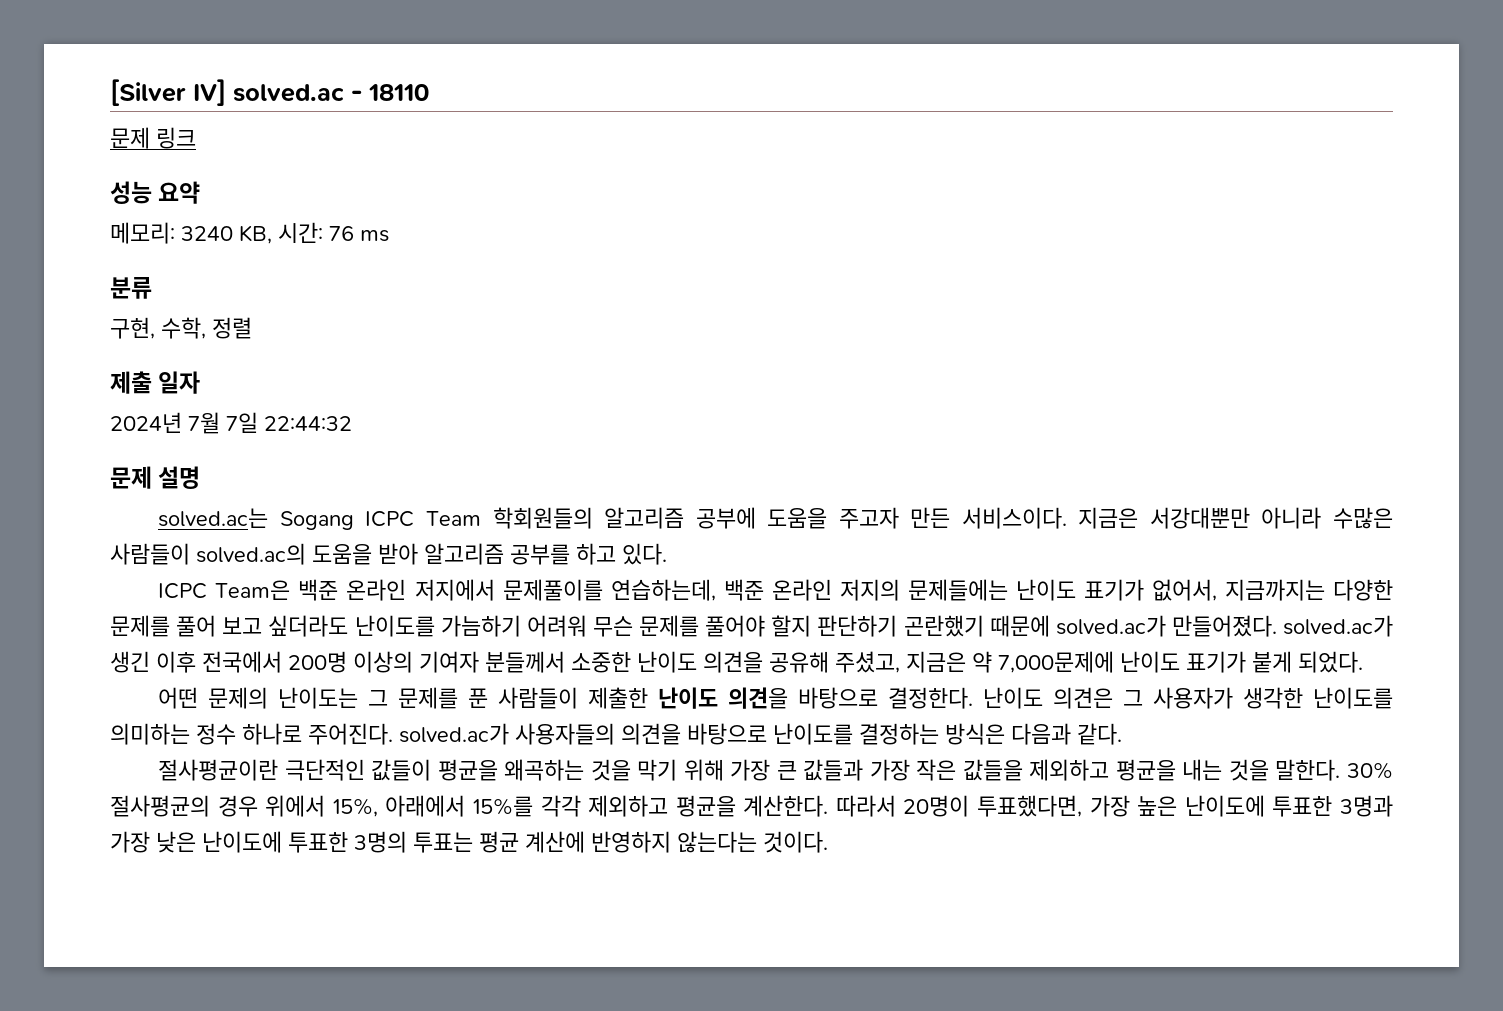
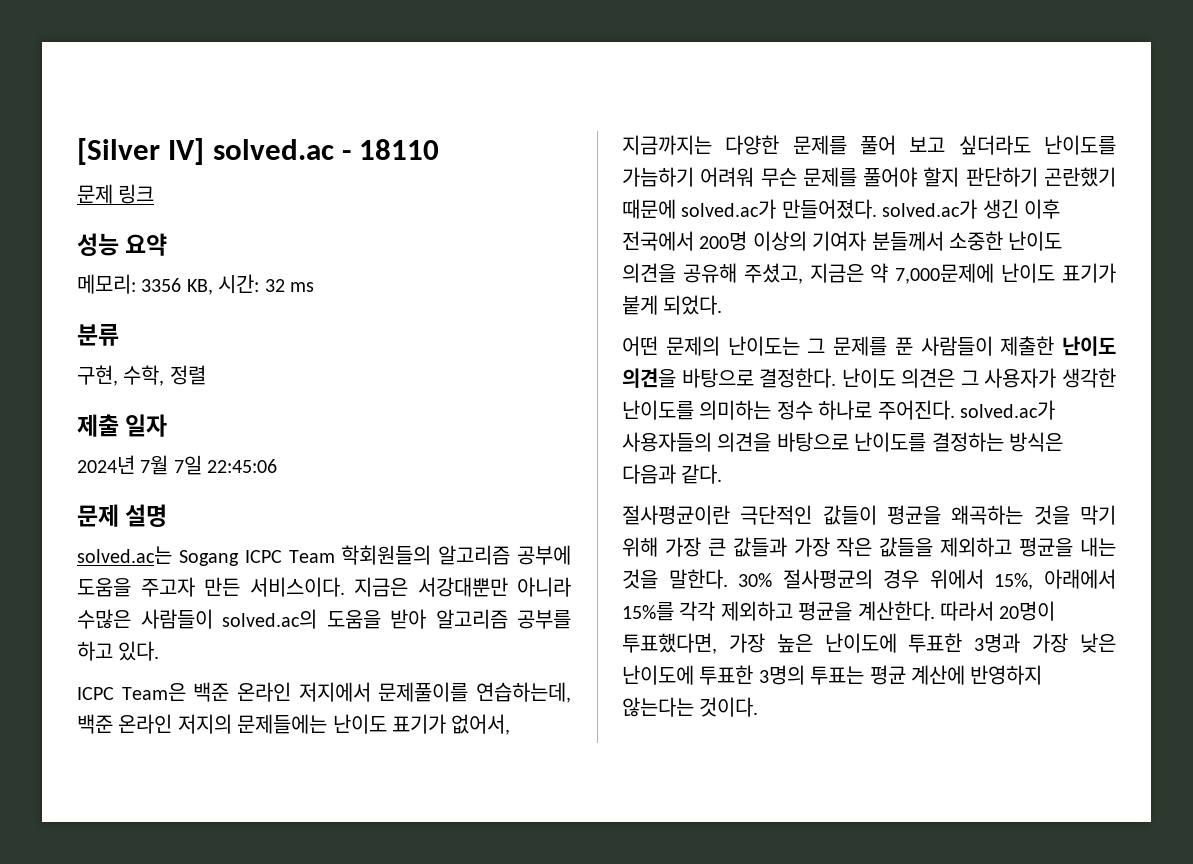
- 메모리: 3240 KB, 시간: 76 ms
+ 메모리: 3356 KB, 시간: 32 ms
- 2024년 7월 7일 22:44:32
+ 2024년 7월 7일 22:45:06

